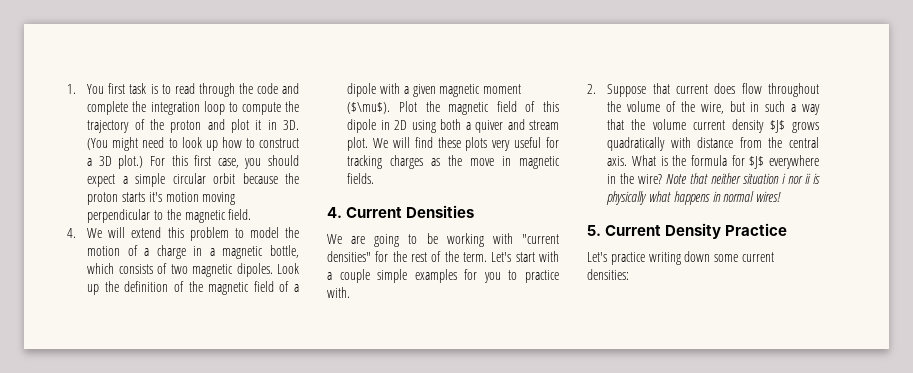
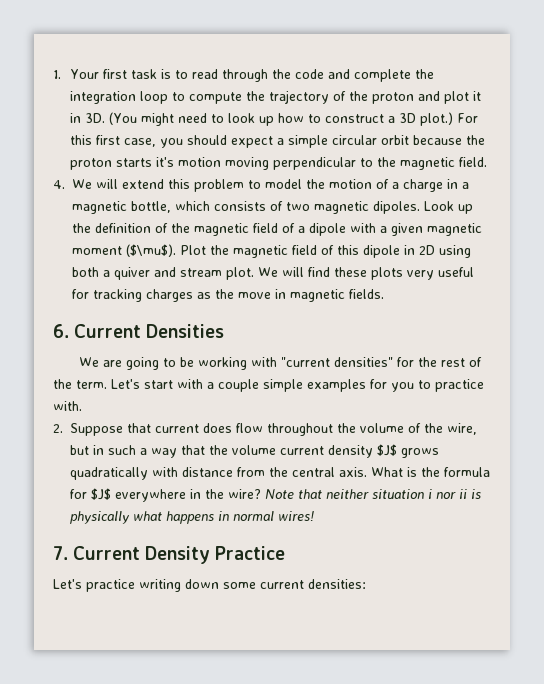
- 1. You first task is to read through the code and complete the integration loop to compute the trajectory of the proton and plot it in 3D.
+ 1. Your first task is to read through the code and complete the integration loop to compute the trajectory of the proton and plot it in 3D.
- 4. Current Densities
+ 6. Current Densities
- 5. Current Density Practice
+ 7. Current Density Practice

